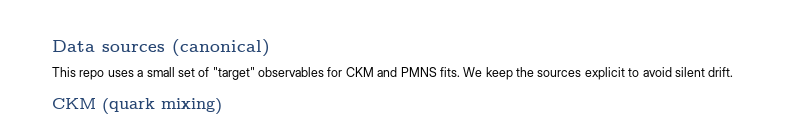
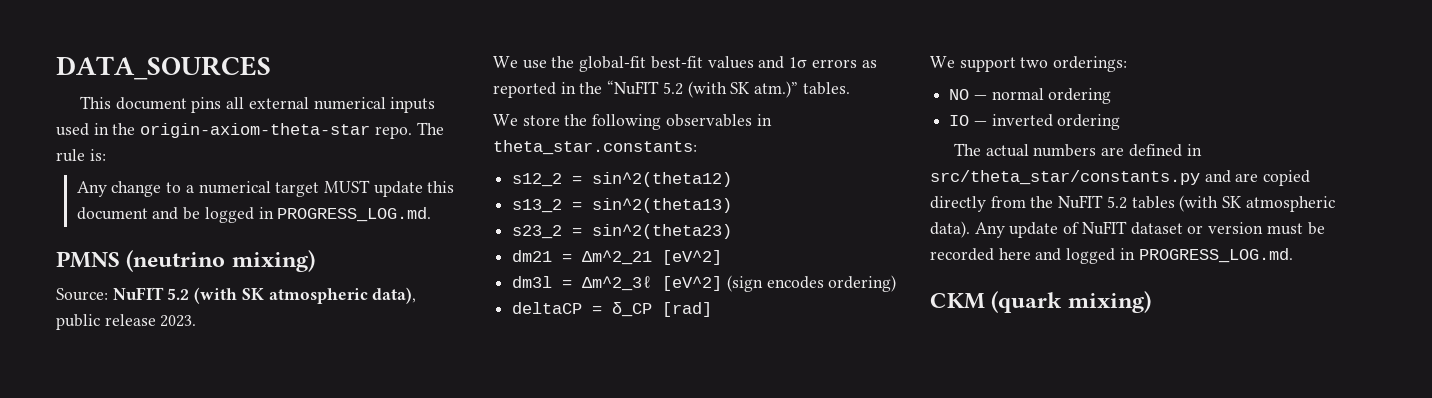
- Data sources (canonical)
- This repo uses a small set of "target" observables for CKM and PMNS fits. We keep the sources explicit to avoid silent drift.
+ DATA_SOURCES
+ This document pins all external numerical inputs used in the origin-axiom-theta-star repo. The rule is:
+ Any change to a numerical target MUST update this document and be logged in PROGRESS_LOG.md.
+ PMNS (neutrino mixing)
+ Source: NuFIT 5.2 (with SK atmospheric data), public release 2023.
+ We use the global-fit best-fit values and 1σ errors as reported in the “NuFIT 5.2 (with SK atm.)” tables.
+ We store the following observables in theta_star.constants:
+ s12_2 = sin^2(theta12)
+ s13_2 = sin^2(theta13)
+ s23_2 = sin^2(theta23)
+ dm21 = Δm^2_21 [eV^2]
+ dm3l = Δm^2_3ℓ [eV^2] (sign encodes ordering)
+ deltaCP = δ_CP [rad]
+ We support two orderings:
+ NO — normal ordering
+ IO — inverted ordering
+ The actual numbers are defined in src/theta_star/constants.py and are copied directly from the NuFIT 5.2 tables (with SK atmospheric data). Any update of NuFIT dataset or version must be recorded here and logged in PROGRESS_LOG.md.

